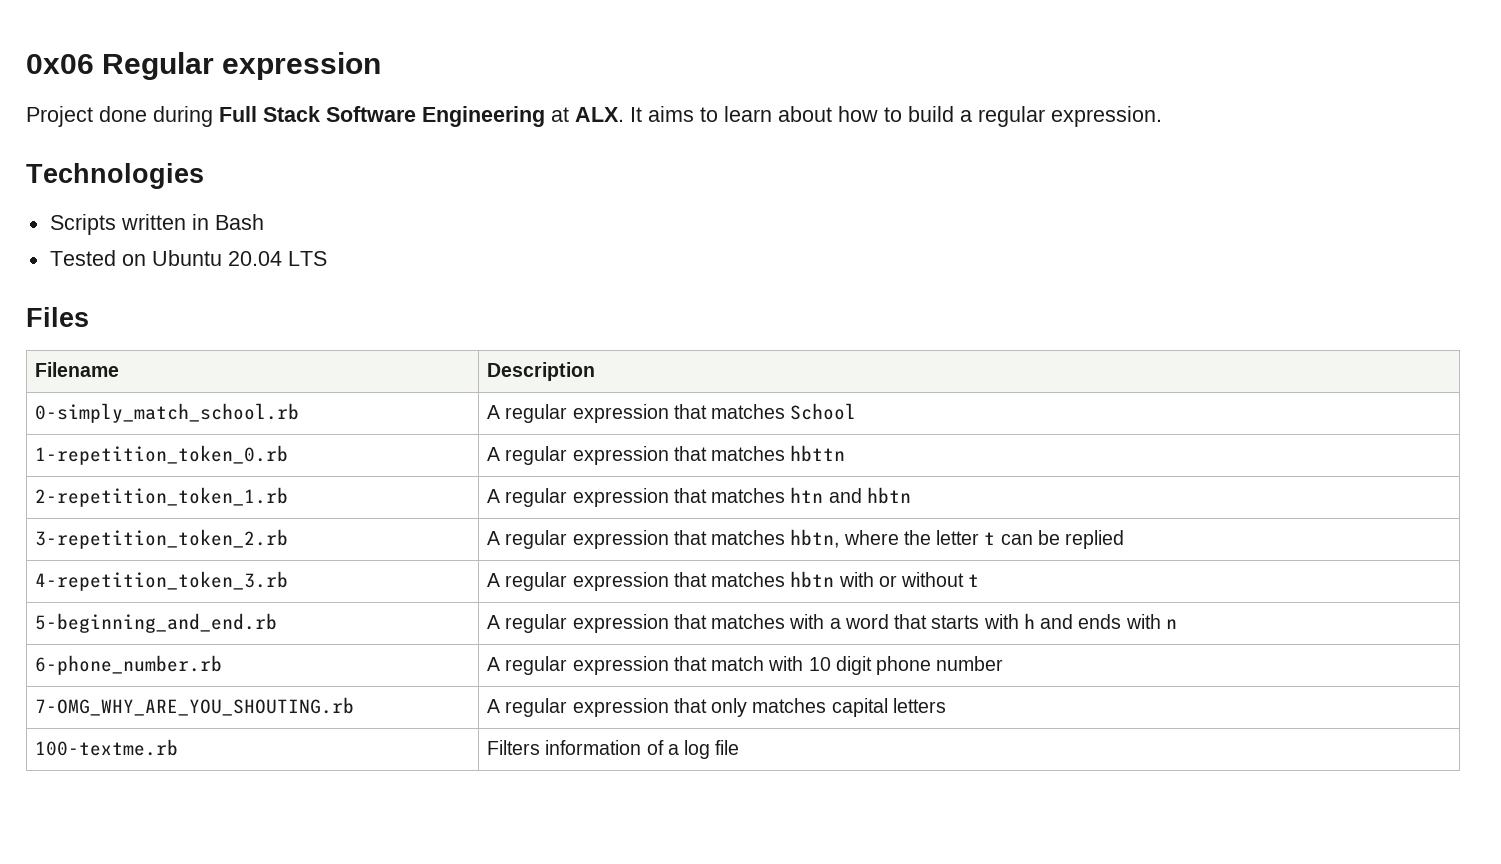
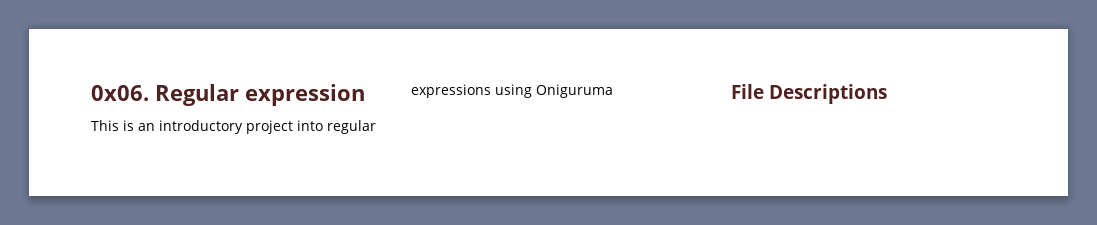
- 0x06 Regular expression
+ 0x06. Regular expression
- Project done during Full Stack Software Engineering at ALX. It aims to learn about how to build a regular expression.
- Technologies
- Scripts written in Bash
- Tested on Ubuntu 20.04 LTS
- Files
- Filename | Description
- 0-simply_match_school.rb | A regular expression that matches School
- 1-repetition_token_0.rb | A regular expression that matches hbttn
- 2-repetition_token_1.rb | A regular expression that matches htn and hbtn
- 3-repetition_token_2.rb | A regular expression that matches hbtn, where the letter t can be replied
- 4-repetition_token_3.rb | A regular expression that matches hbtn with or without t
- 5-beginning_and_end.rb | A regular expression that matches with a word that starts with h and ends with n
- 6-phone_number.rb | A regular expression that match with 10 digit phone number
- 7-OMG_WHY_ARE_YOU_SHOUTING.rb | A regular expression that only matches capital letters
- 100-textme.rb | Filters information of a log file
+ This is an introductory project into regular expressions using Oniguruma
+ File Descriptions

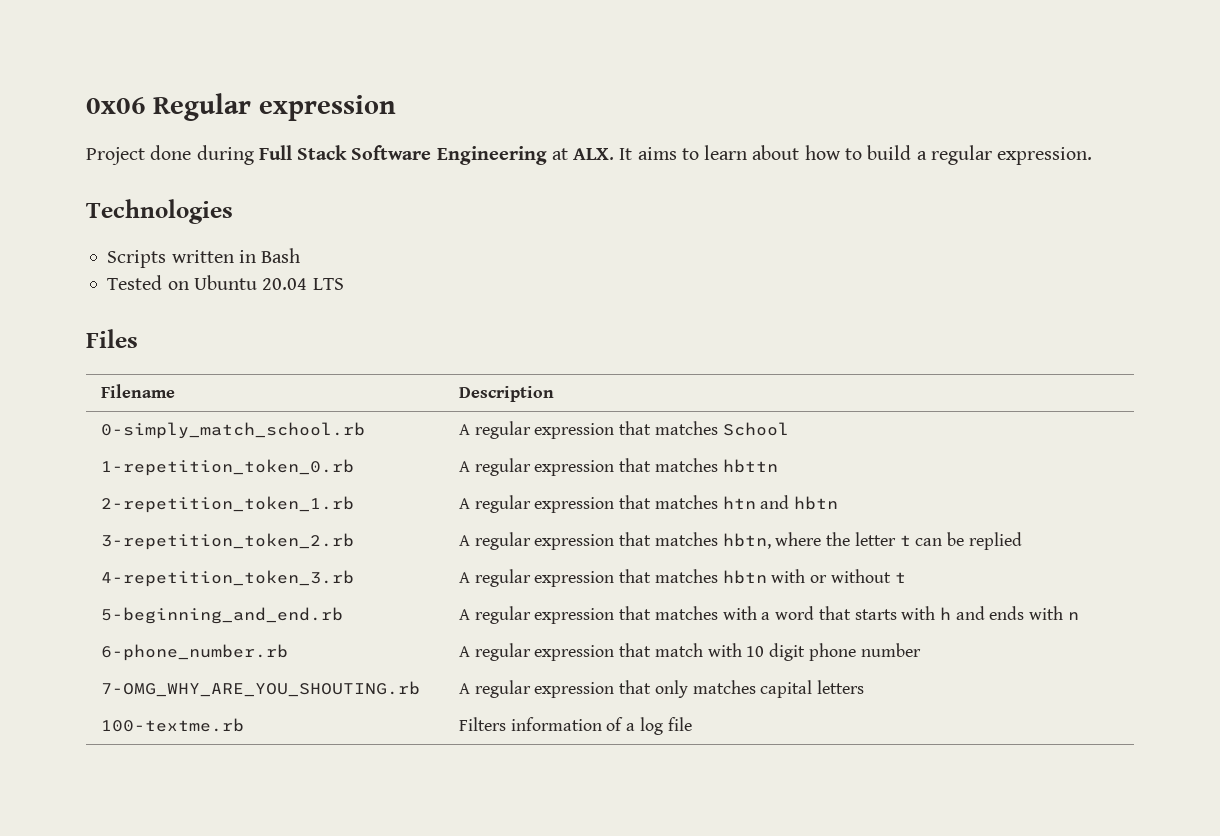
- 0x06. Regular expression
+ 0x06 Regular expression
- This is an introductory project into regular expressions using Oniguruma
- File Descriptions
+ Project done during Full Stack Software Engineering at ALX. It aims to learn about how to build a regular expression.
+ Technologies
+ Scripts written in Bash
+ Tested on Ubuntu 20.04 LTS
+ Files
+ Filename | Description
+ 0-simply_match_school.rb | A regular expression that matches School
+ 1-repetition_token_0.rb | A regular expression that matches hbttn
+ 2-repetition_token_1.rb | A regular expression that matches htn and hbtn
+ 3-repetition_token_2.rb | A regular expression that matches hbtn, where the letter t can be replied
+ 4-repetition_token_3.rb | A regular expression that matches hbtn with or without t
+ 5-beginning_and_end.rb | A regular expression that matches with a word that starts with h and ends with n
+ 6-phone_number.rb | A regular expression that match with 10 digit phone number
+ 7-OMG_WHY_ARE_YOU_SHOUTING.rb | A regular expression that only matches capital letters
+ 100-textme.rb | Filters information of a log file

